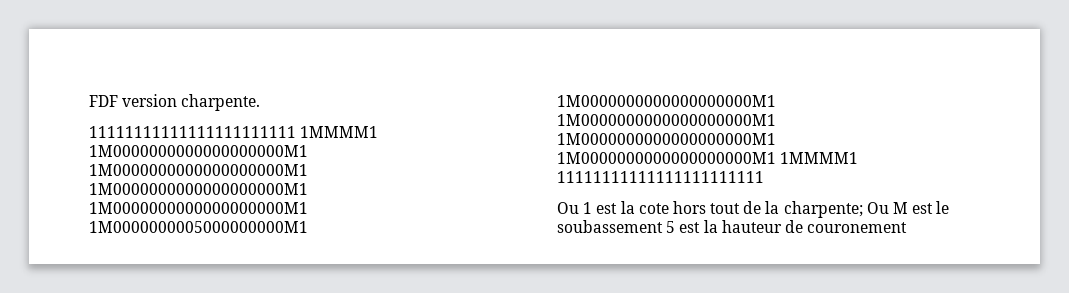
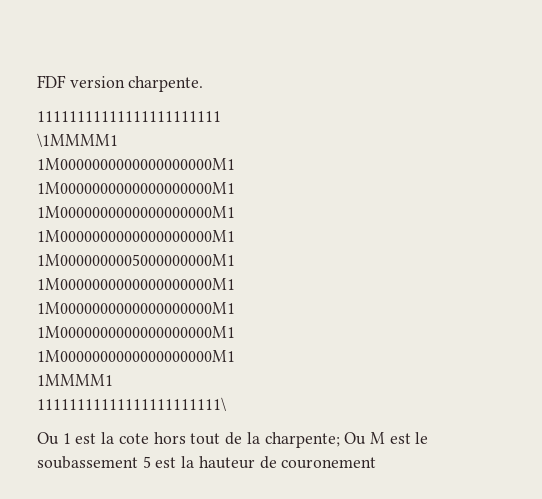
- 11111111111111111111111 1MMMM1 1M0000000000000000000M1 1M0000000000000000000M1 1M0000000000000000000M1 1M0000000000000000000M1 1M0000000005000000000M1 1M0000000000000000000M1 1M0000000000000000000M1 1M0000000000000000000M1 1M0000000000000000000M1 1MMMM1 11111111111111111111111
+ 11111111111111111111111
+ \1MMMM1
+ 1M0000000000000000000M1
+ 1M0000000000000000000M1
+ 1M0000000000000000000M1
+ 1M0000000000000000000M1
+ 1M0000000005000000000M1
+ 1M0000000000000000000M1
+ 1M0000000000000000000M1
+ 1M0000000000000000000M1
+ 1M0000000000000000000M1
+ 1MMMM1
+ 11111111111111111111111\

